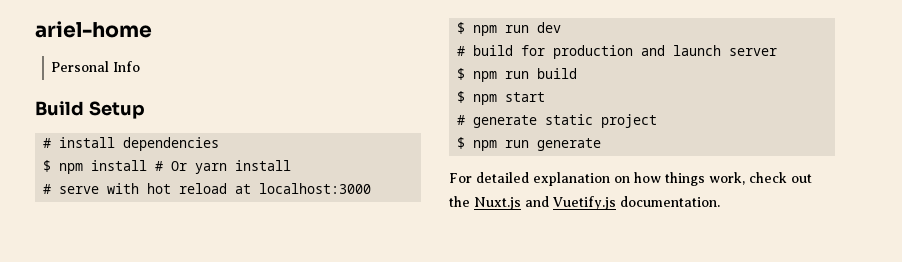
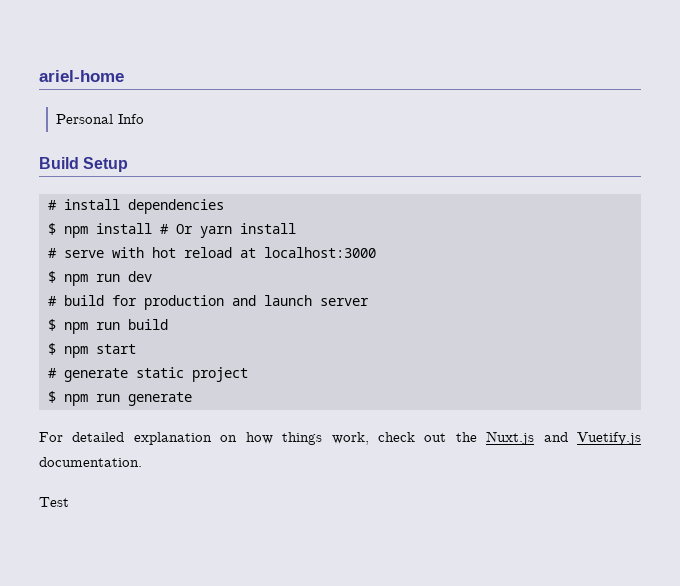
+ Test

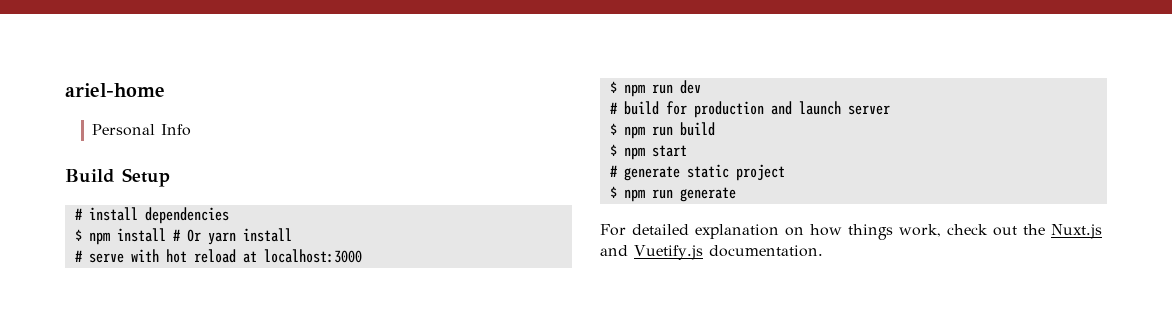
- Test

